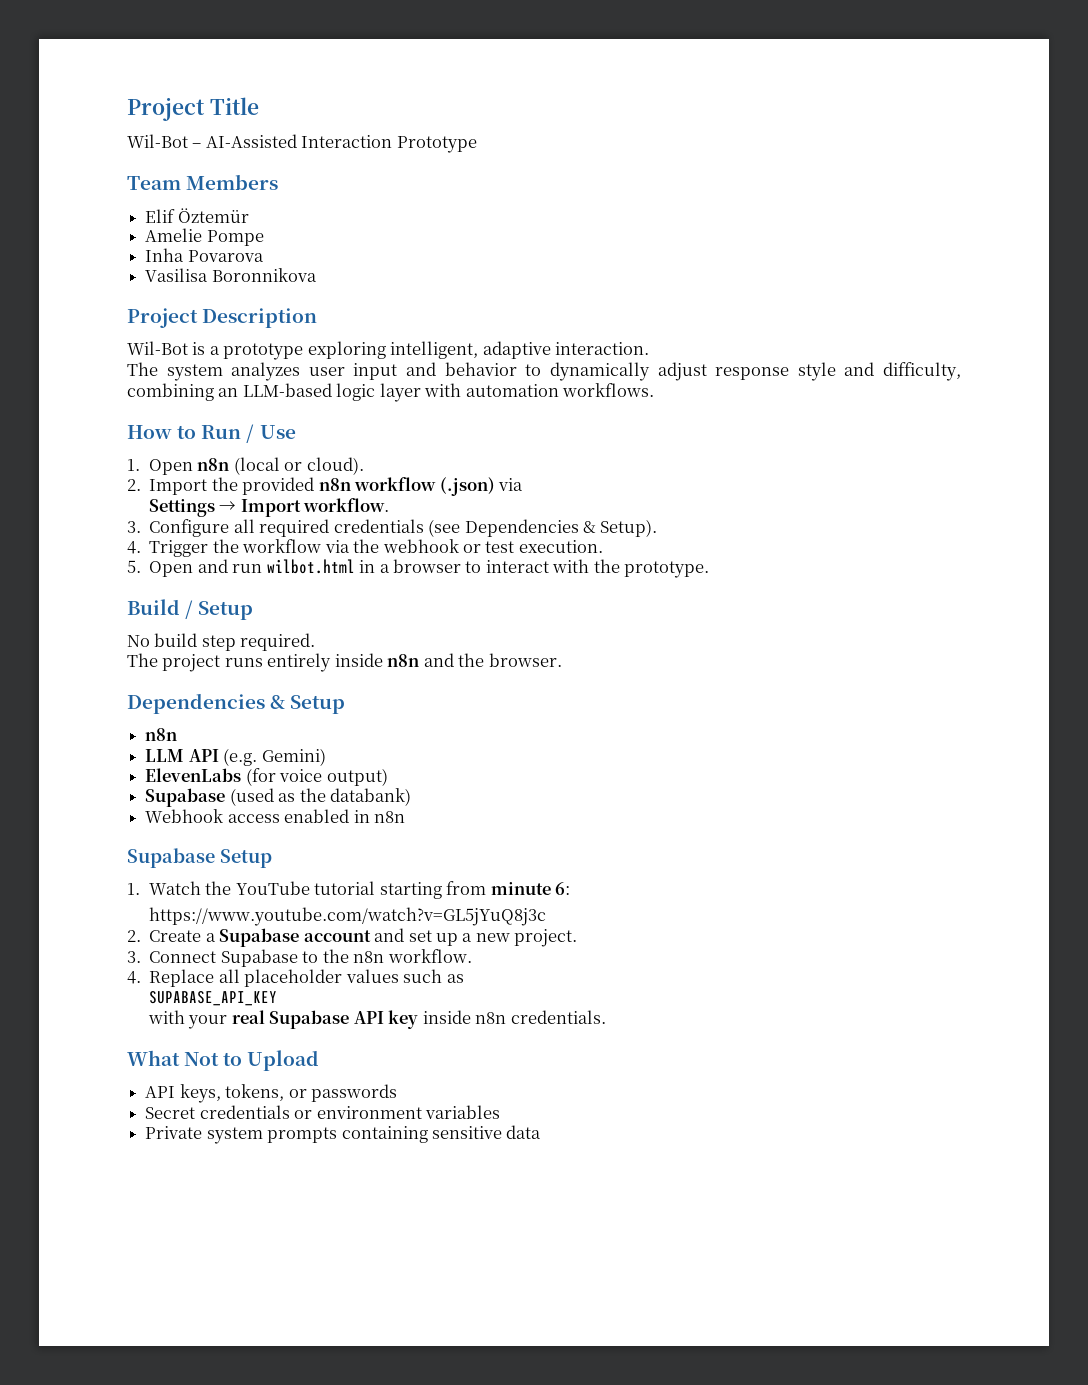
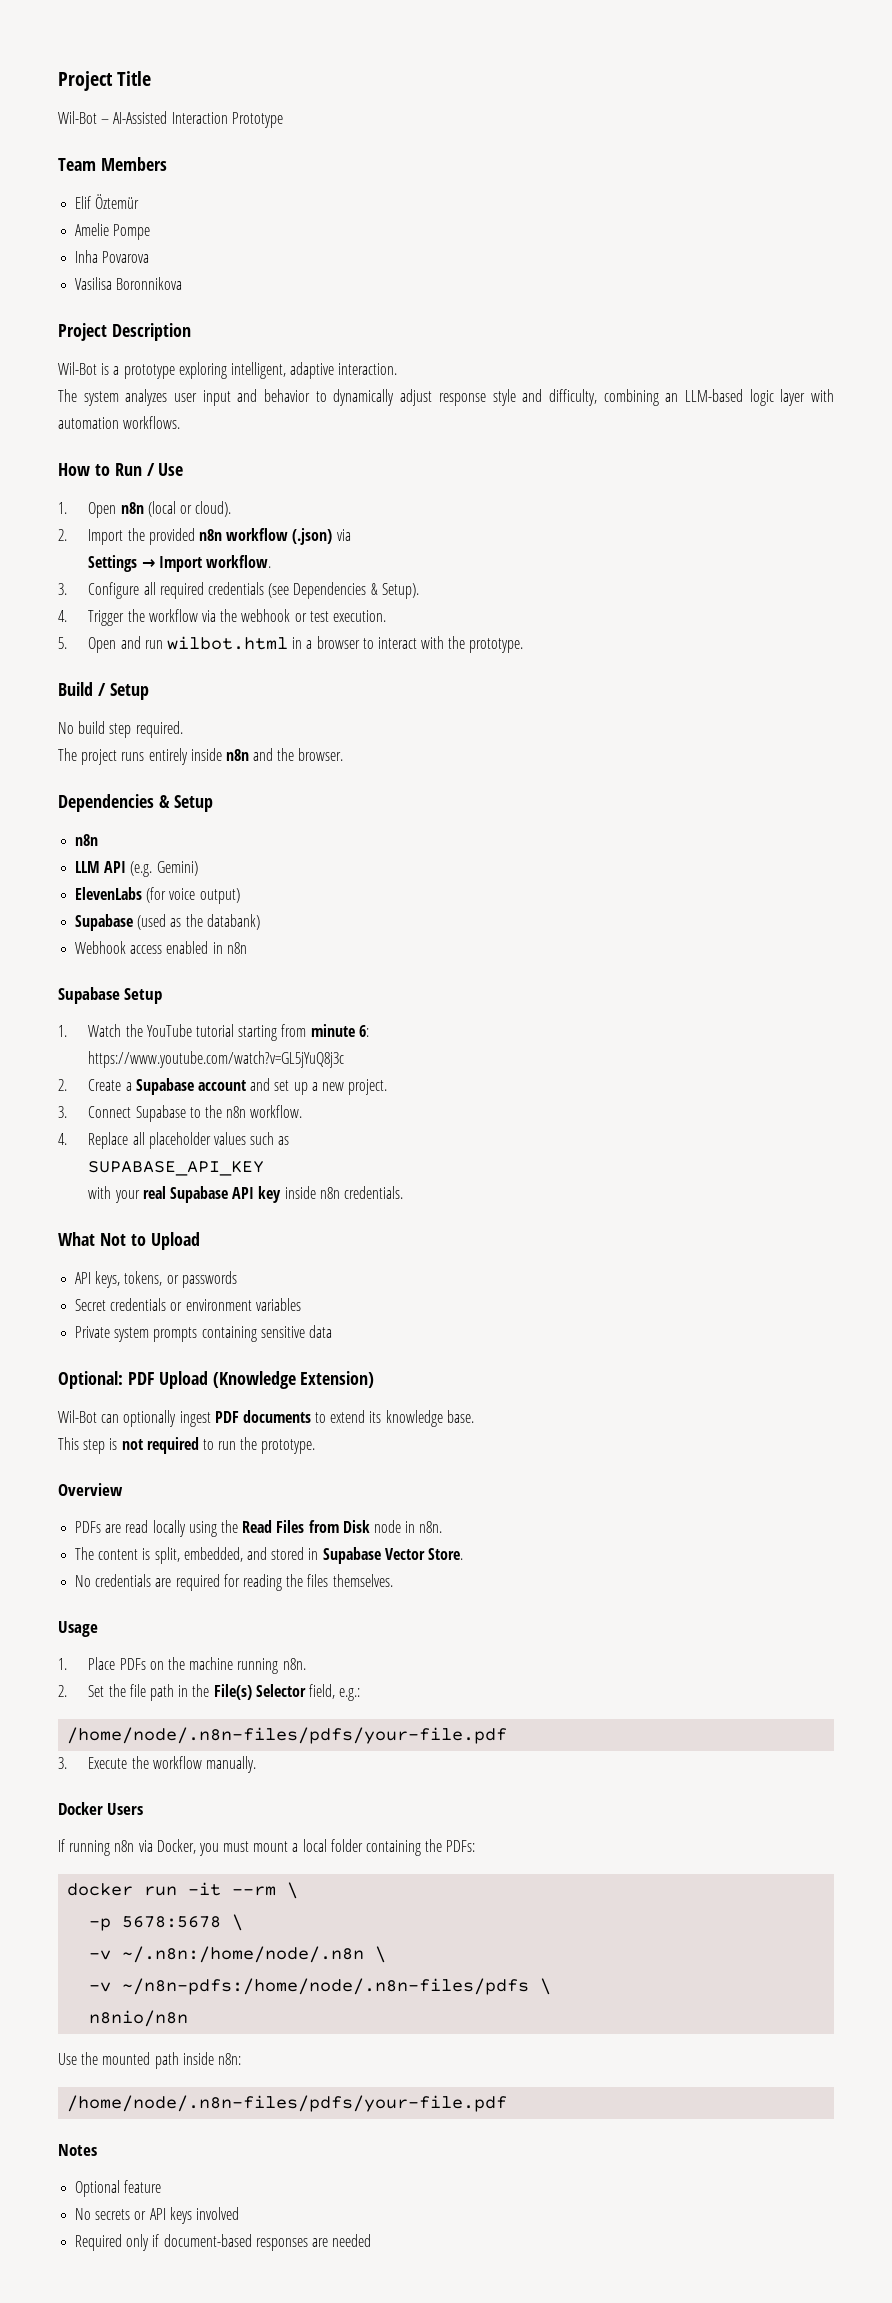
+ Optional: PDF Upload (Knowledge Extension)
+ Wil-Bot can optionally ingest PDF documents to extend its knowledge base.
+ This step is not required to run the prototype.
+ Overview
+ PDFs are read locally using the Read Files from Disk node in n8n.
+ The content is split, embedded, and stored in Supabase Vector Store.
+ No credentials are required for reading the files themselves.
+ Usage
+ 1. Place PDFs on the machine running n8n.
+ 2. Set the file path in the File(s) Selector field, e.g.:
+ /home/node/.n8n-files/pdfs/your-file.pdf
+ 3. Execute the workflow manually.
+ Docker Users
+ If running n8n via Docker, you must mount a local folder containing the PDFs:
+ docker run -it --rm \
+ -p 5678:5678 \
+ -v ~/.n8n:/home/node/.n8n \
+ -v ~/n8n-pdfs:/home/node/.n8n-files/pdfs \
+ n8nio/n8n
+ Use the mounted path inside n8n:
+ /home/node/.n8n-files/pdfs/your-file.pdf
+ Notes
+ Optional feature
+ No secrets or API keys involved
+ Required only if document-based responses are needed

